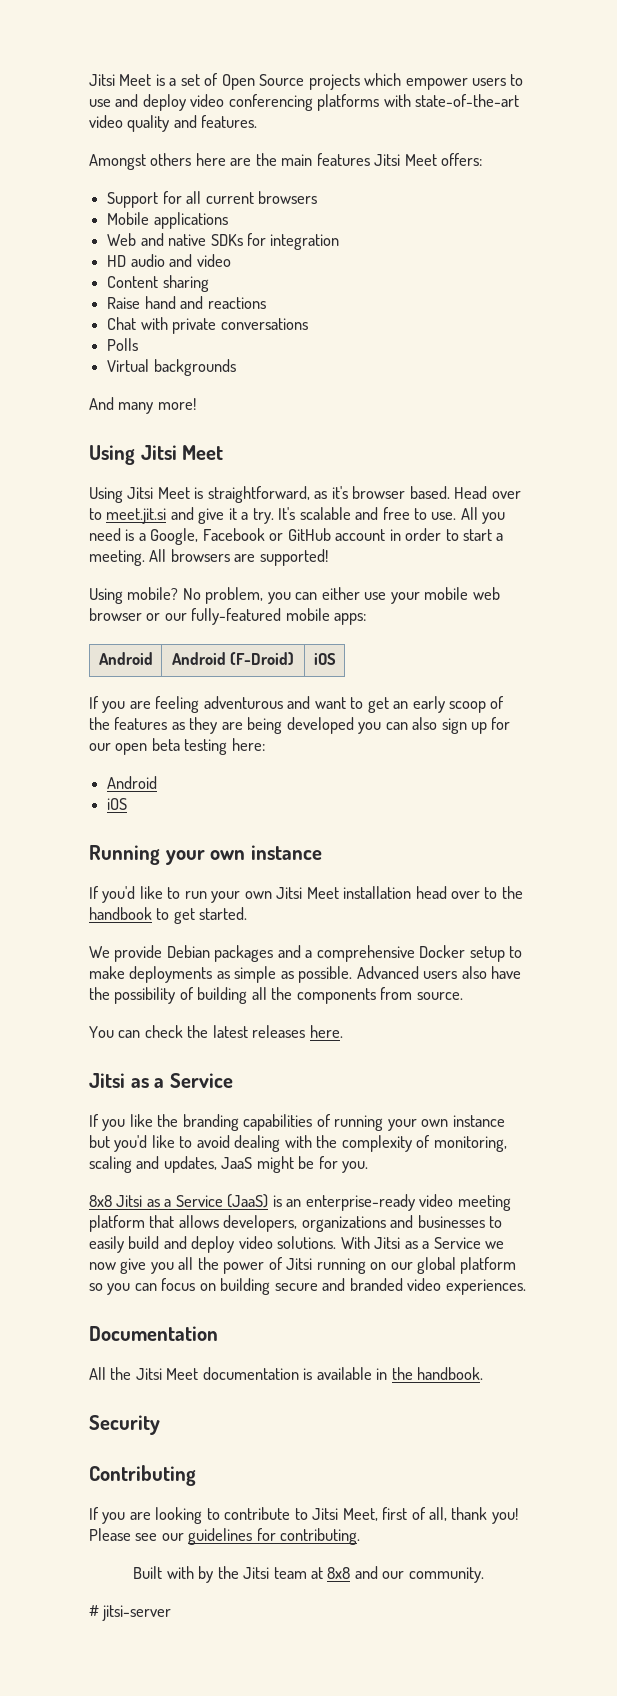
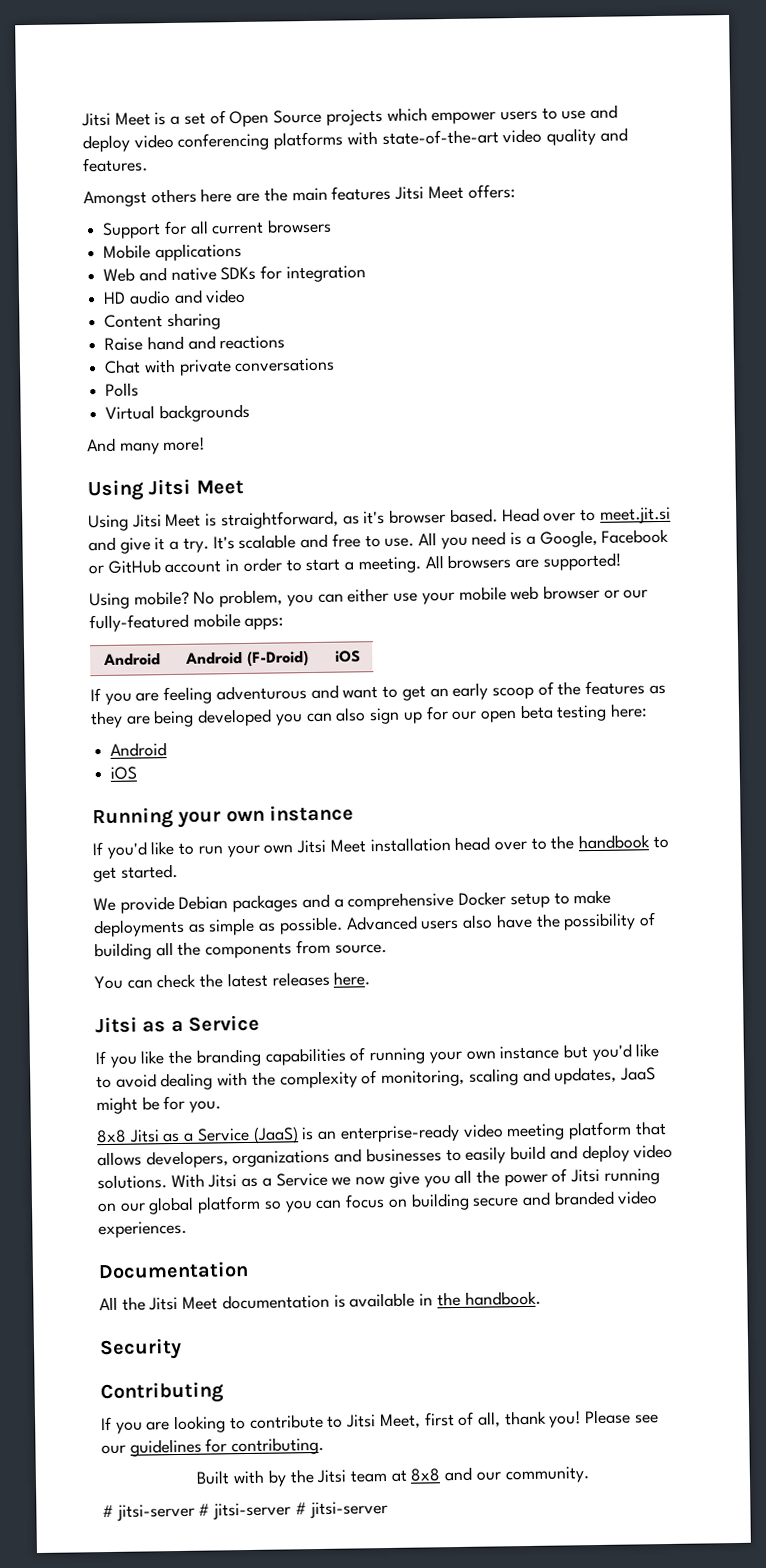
- # jitsi-server
+ # jitsi-server # jitsi-server # jitsi-server

